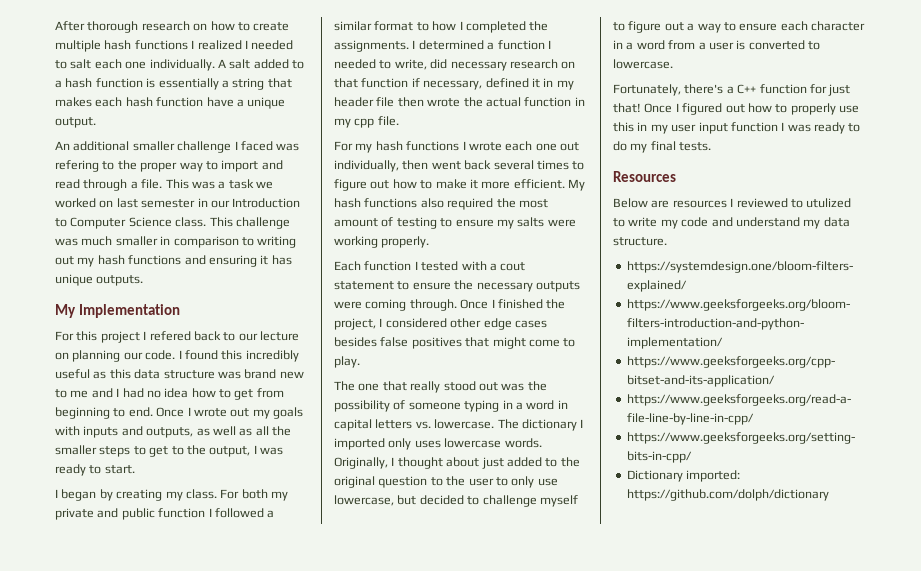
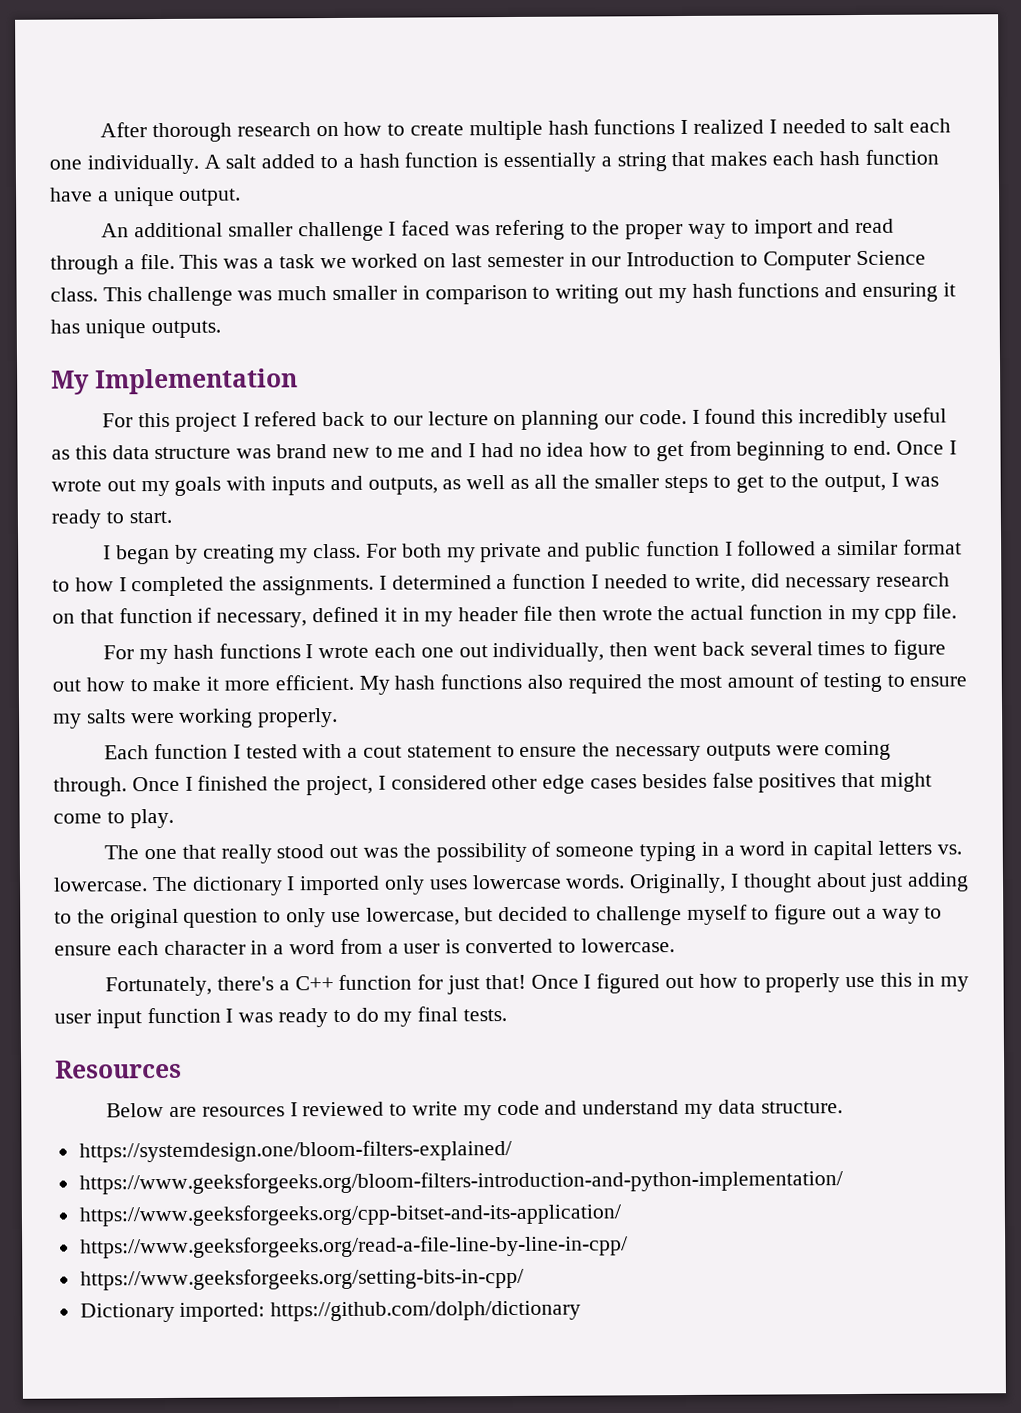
- Originally, I thought about just added to the original question to the user to only use lowercase, but decided to challenge myself to figure out a way to ensure each character in a word from a user is converted to lowercase.
+ Originally, I thought about just adding to the original question to only use lowercase, but decided to challenge myself to figure out a way to ensure each character in a word from a user is converted to lowercase.
- Below are resources I reviewed to utulized to write my code and understand my data structure.
+ Below are resources I reviewed to write my code and understand my data structure.

